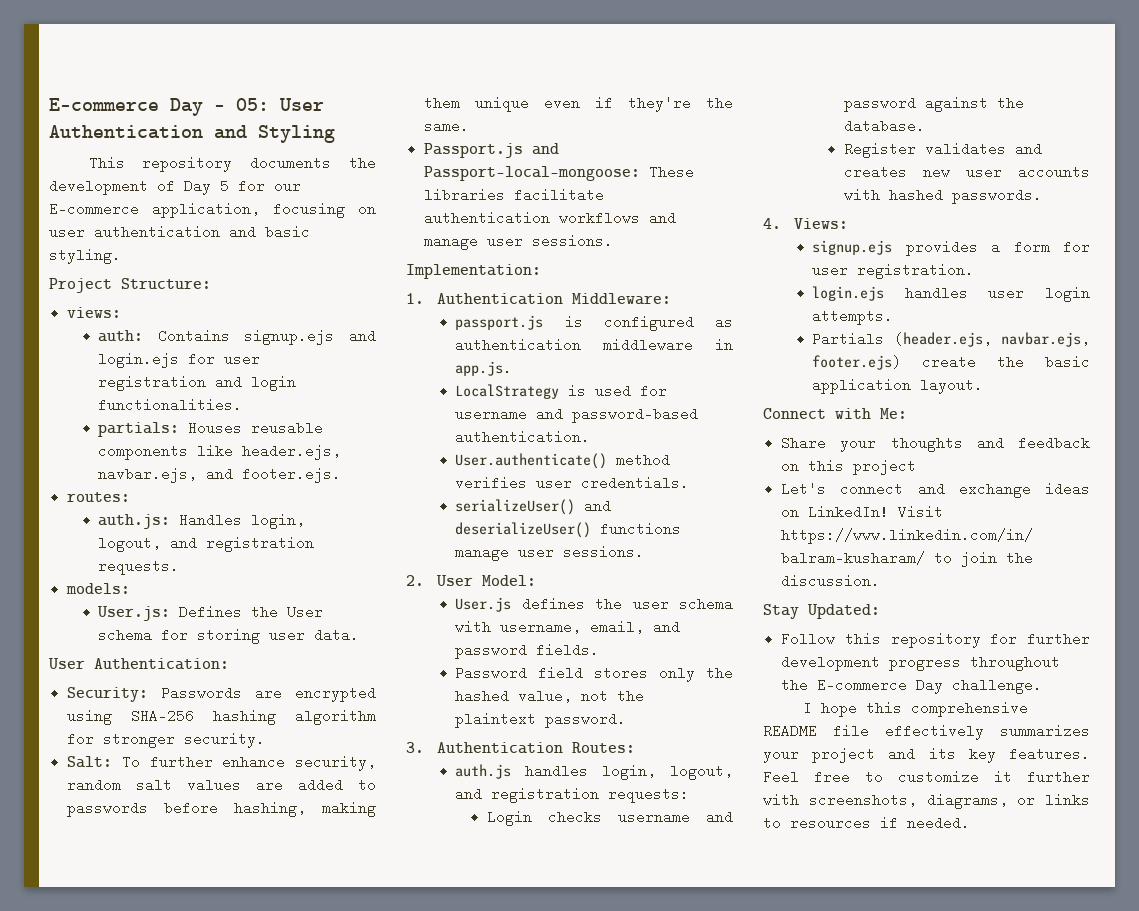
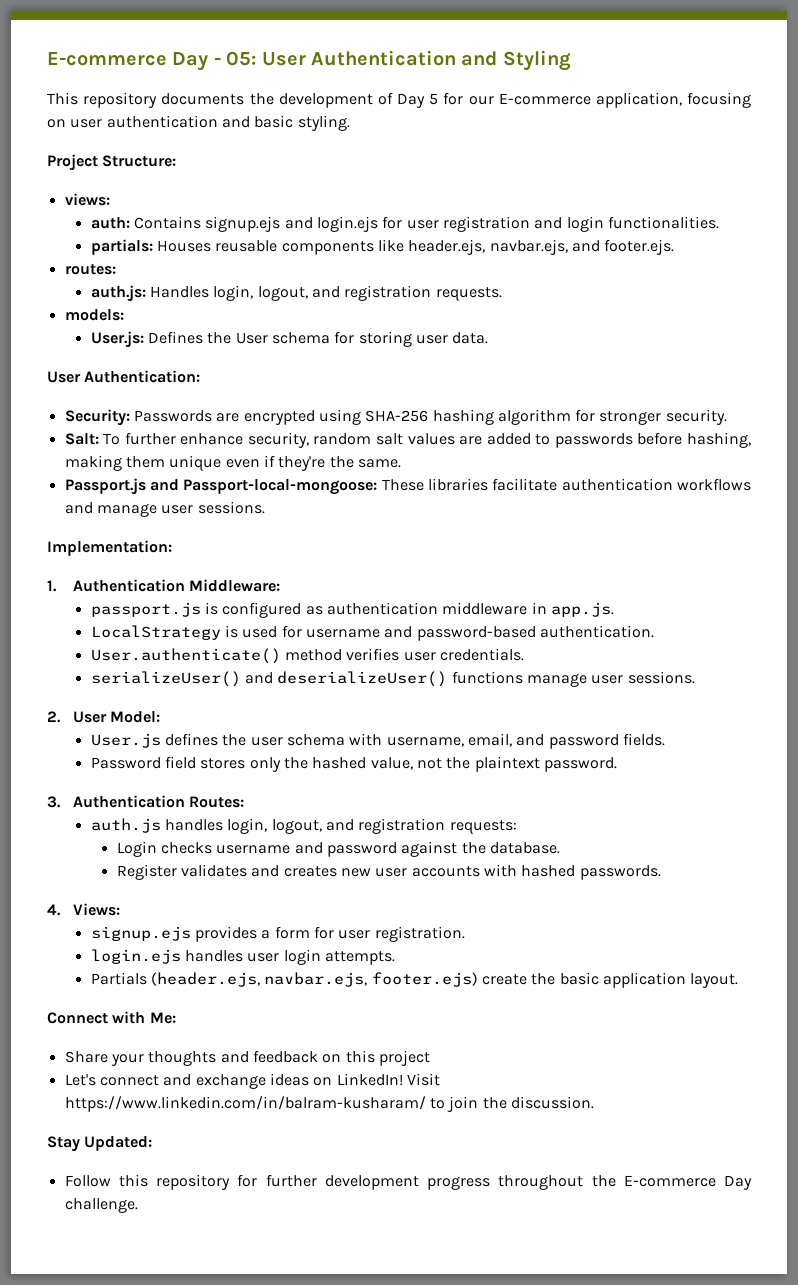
- I hope this comprehensive README file effectively summarizes your project and its key features. Feel free to customize it further with screenshots, diagrams, or links to resources if needed.

